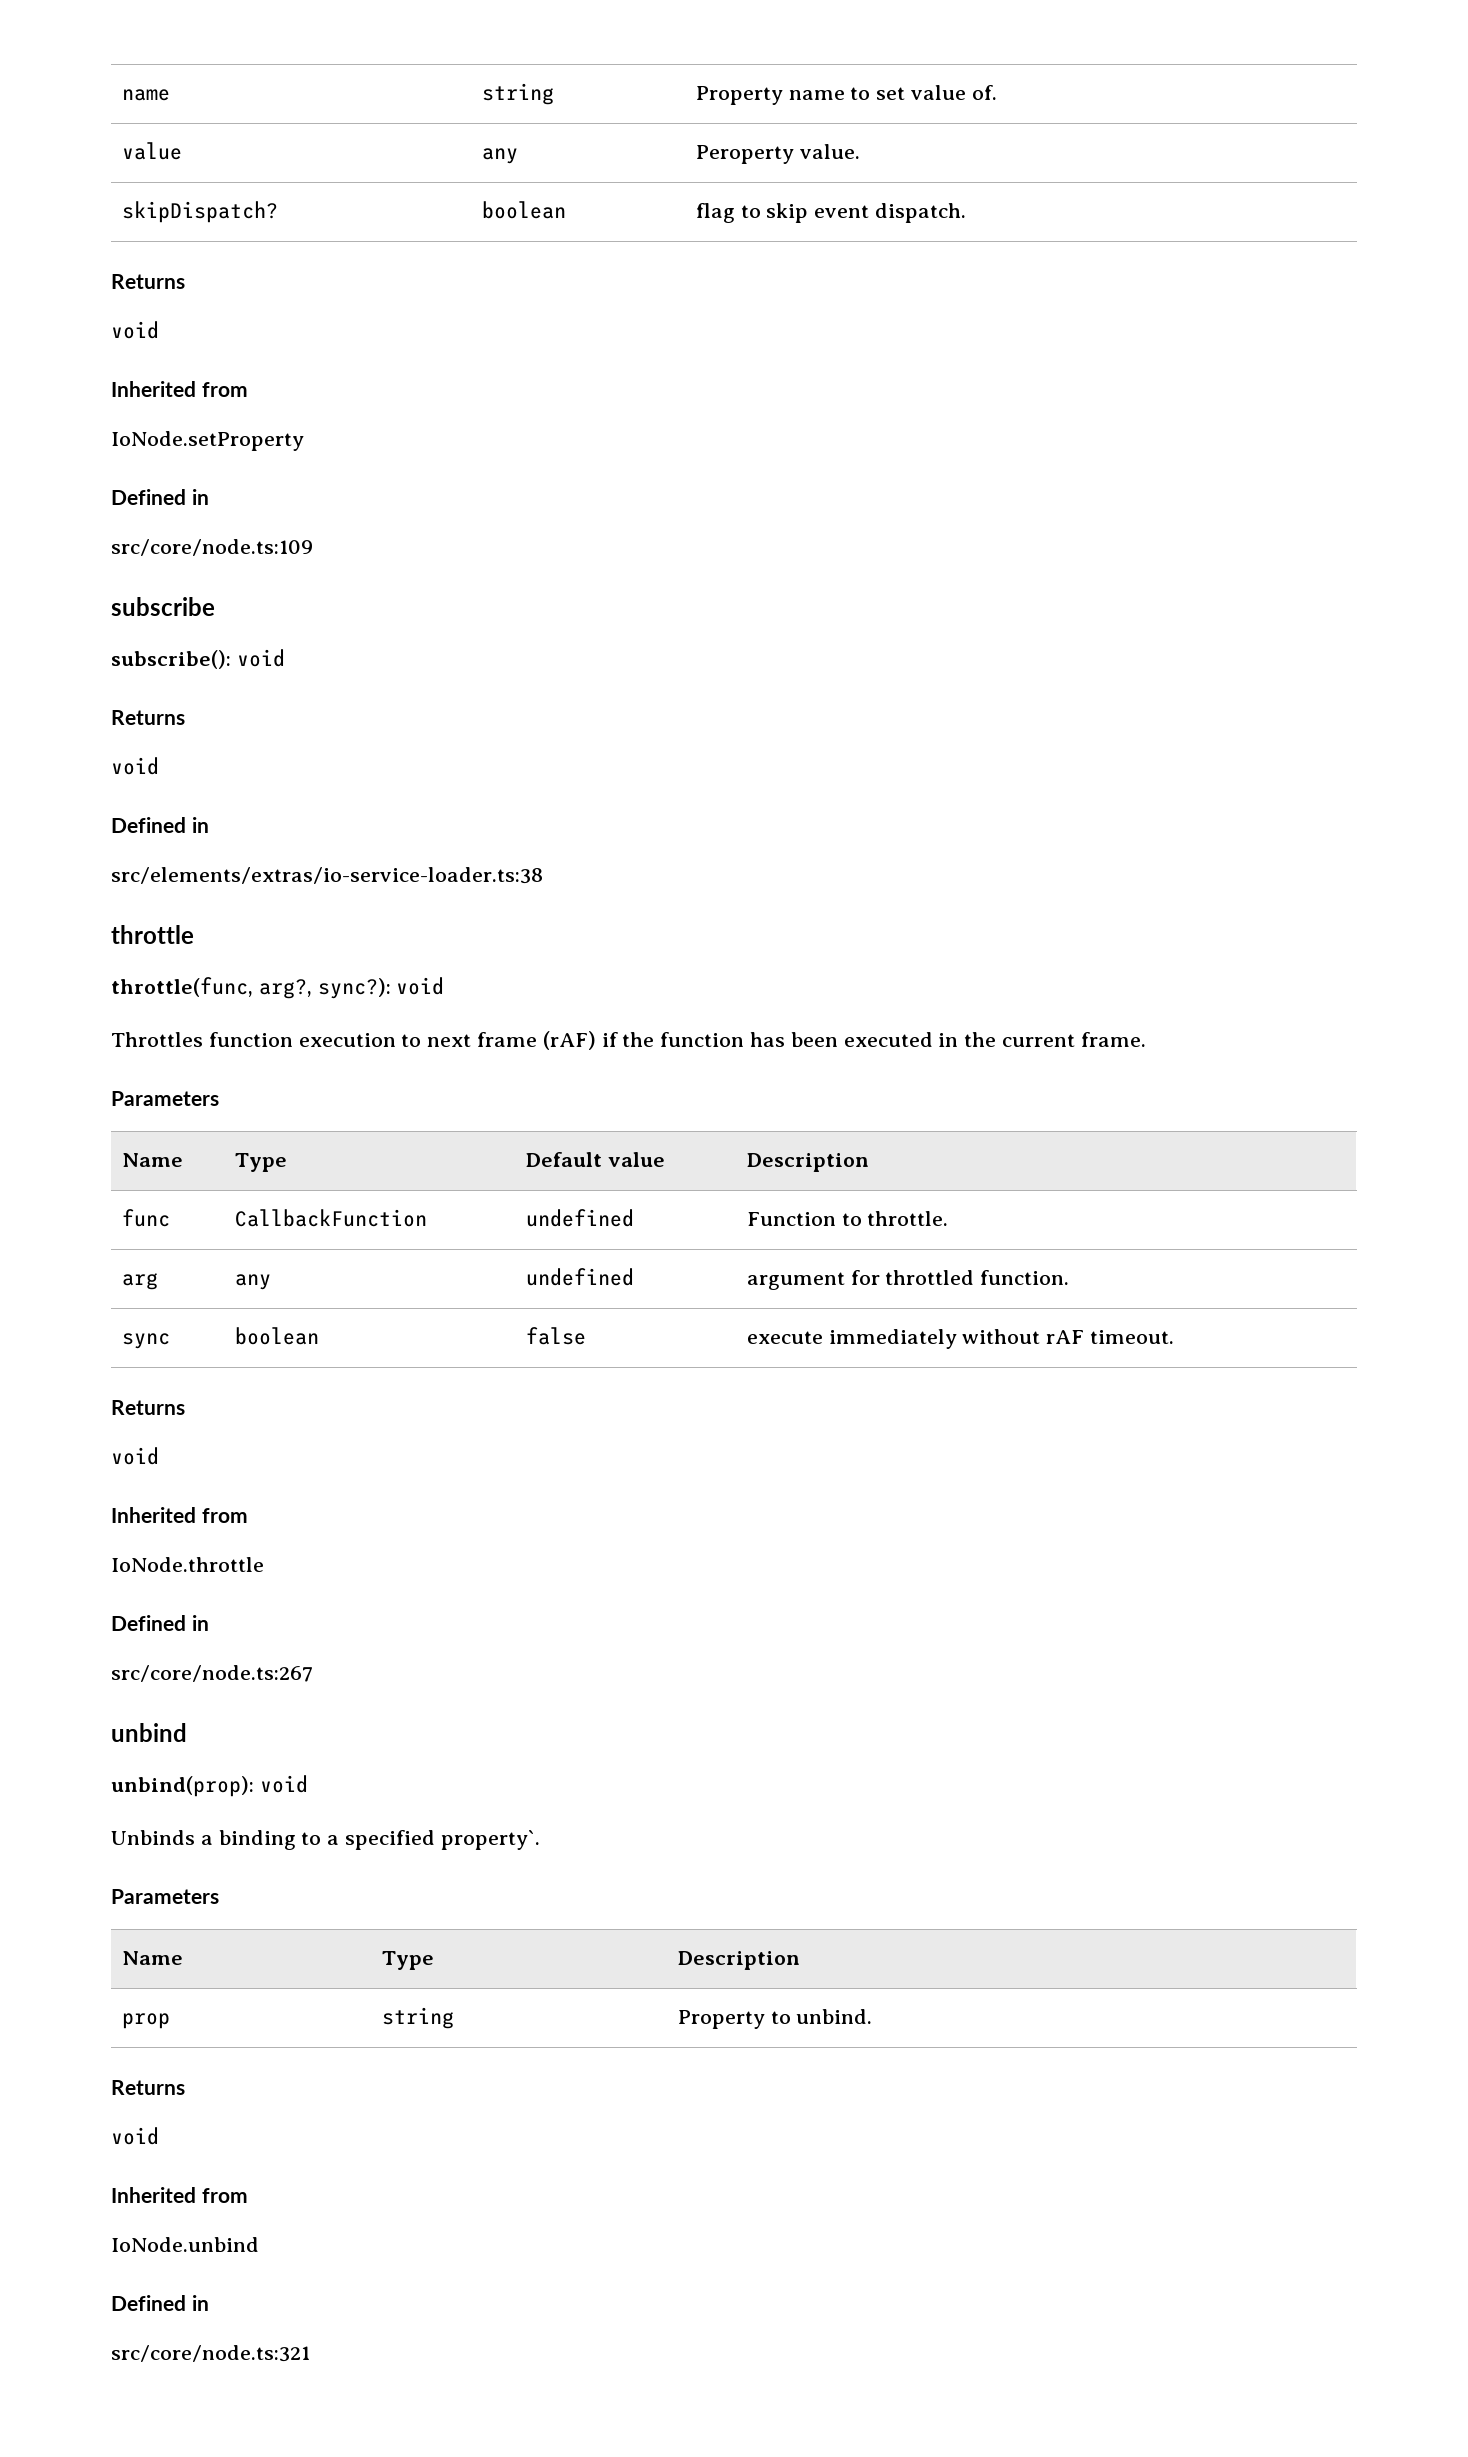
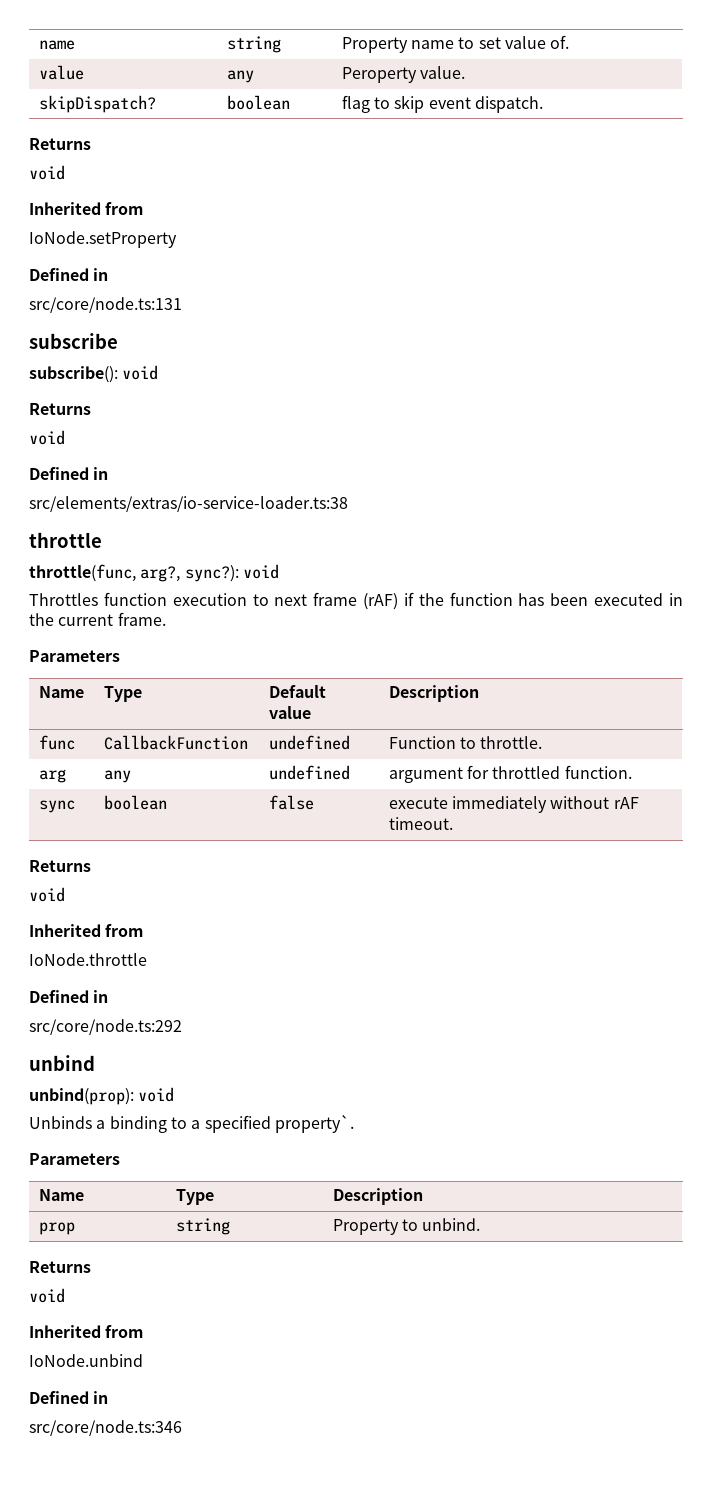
- src/core/node.ts:109
+ src/core/node.ts:131
- src/core/node.ts:267
+ src/core/node.ts:292
- src/core/node.ts:321
+ src/core/node.ts:346

